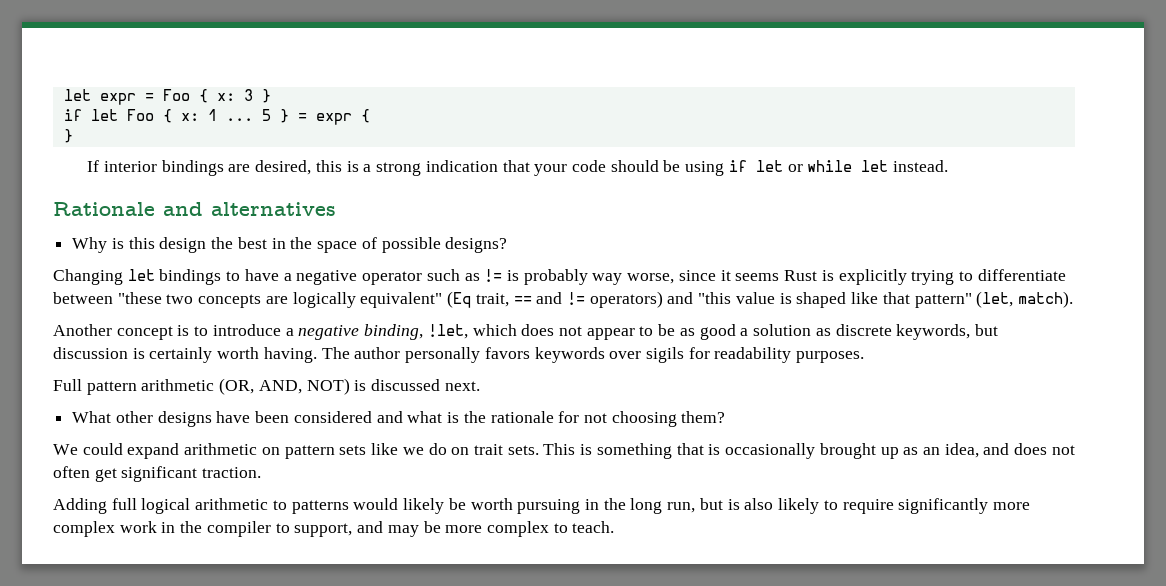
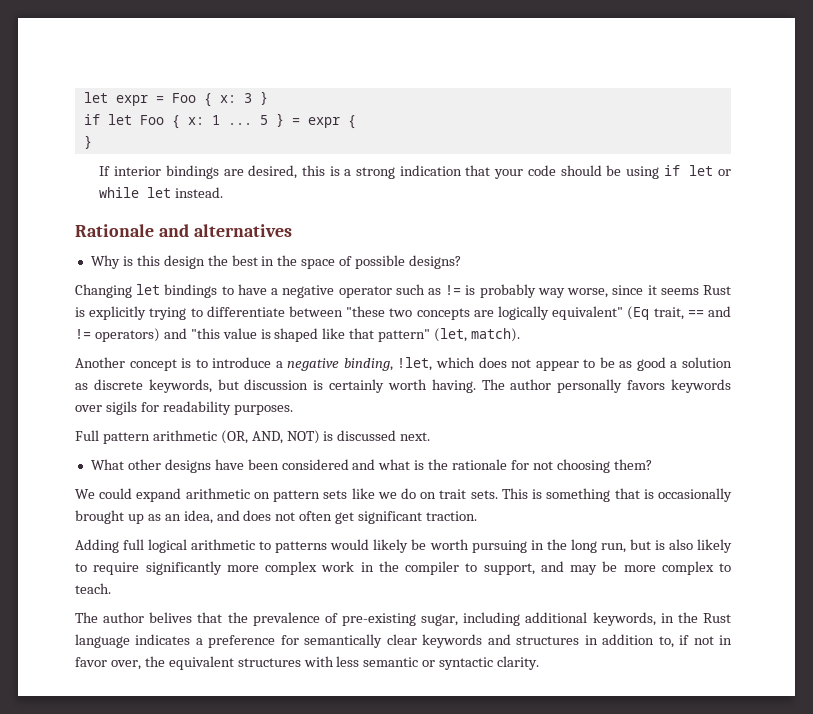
+ The author belives that the prevalence of pre-existing sugar, including additional keywords, in the Rust language indicates a preference for semantically clear keywords and structures in addition to, if not in favor over, the equivalent structures with less semantic or syntactic clarity.

